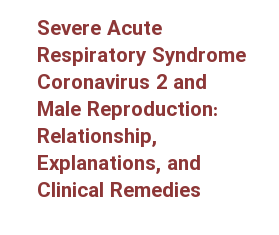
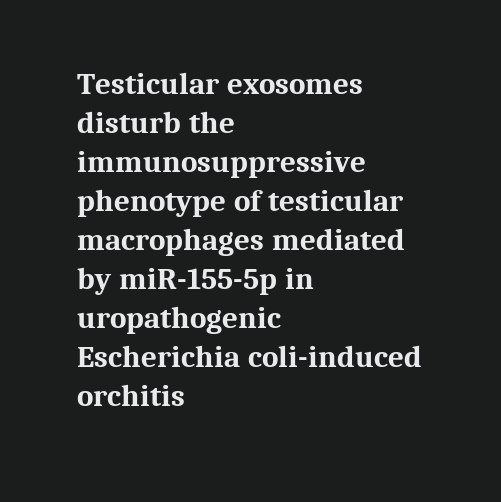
- Severe Acute Respiratory Syndrome Coronavirus 2 and Male Reproduction: Relationship, Explanations, and Clinical Remedies
+ Testicular exosomes disturb the immunosuppressive phenotype of testicular macrophages mediated by miR-155-5p in uropathogenic Escherichia coli-induced orchitis

